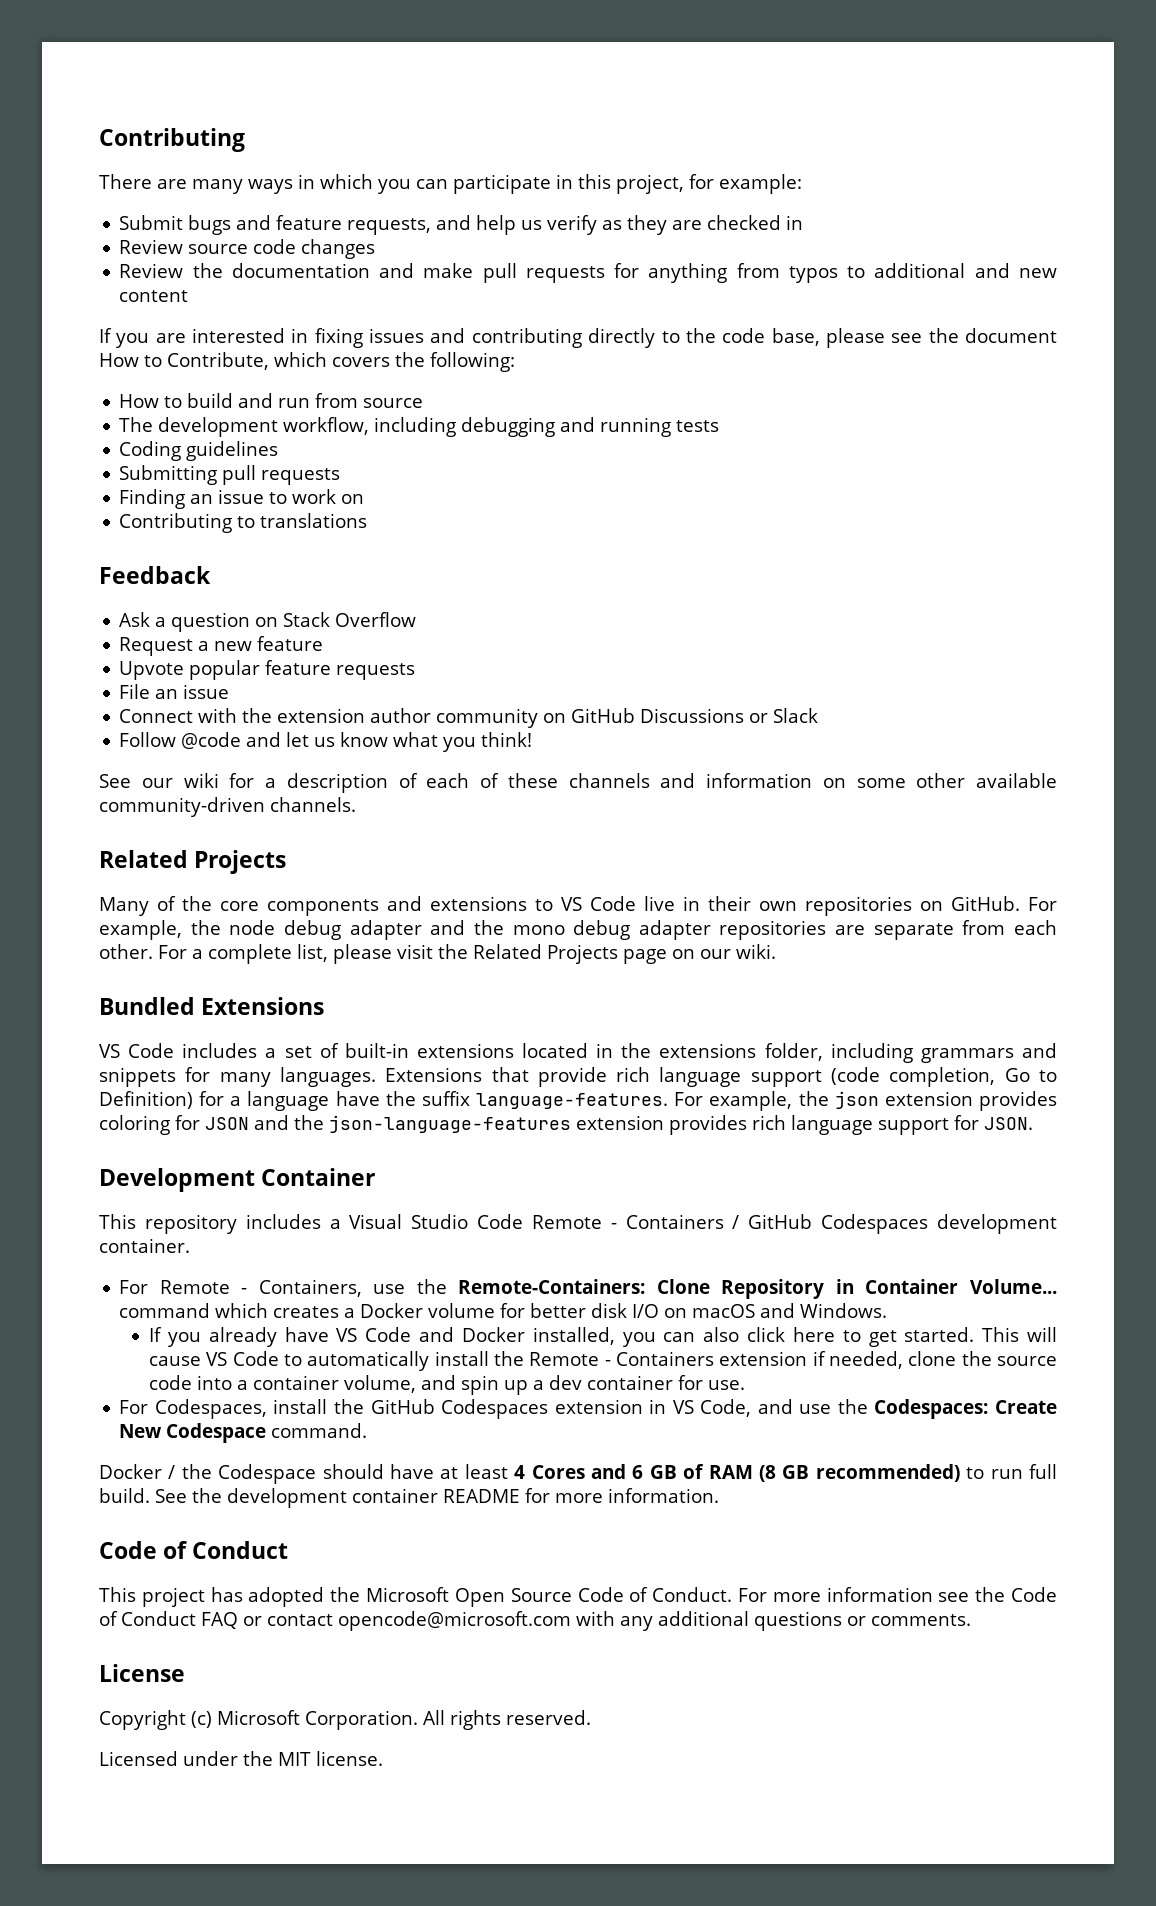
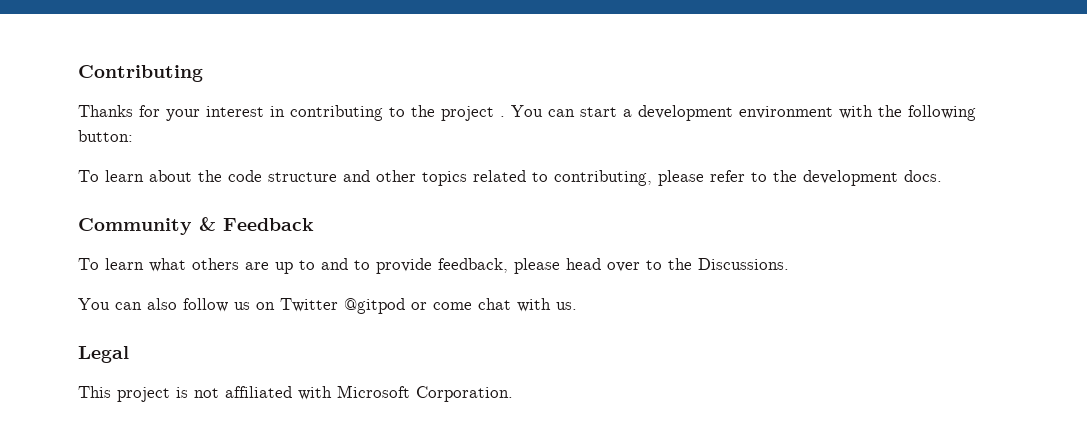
- There are many ways in which you can participate in this project, for example:
- Submit bugs and feature requests, and help us verify as they are checked in
- Review source code changes
- Review the documentation and make pull requests for anything from typos to additional and new content
- If you are interested in fixing issues and contributing directly to the code base, please see the document How to Contribute, which covers the following:
- How to build and run from source
- The development workflow, including debugging and running tests
- Coding guidelines
- Submitting pull requests
- Finding an issue to work on
- Contributing to translations
- Feedback
- Ask a question on Stack Overflow
- Request a new feature
- Upvote popular feature requests
- File an issue
- Connect with the extension author community on GitHub Discussions or Slack
- Follow @code and let us know what you think!
- See our wiki for a description of each of these channels and information on some other available community-driven channels.
- Related Projects
- Many of the core components and extensions to VS Code live in their own repositories on GitHub. For example, the node debug adapter and the mono debug adapter repositories are separate from each other. For a complete list, please visit the Related Projects page on our wiki.
- Bundled Extensions
- VS Code includes a set of built-in extensions located in the extensions folder, including grammars and snippets for many languages. Extensions that provide rich language support (code completion, Go to Definition) for a language have the suffix language-features. For example, the json extension provides coloring for JSON and the json-language-features extension provides rich language support for JSON.
- Development Container
- This repository includes a Visual Studio Code Remote - Containers / GitHub Codespaces development container.
- For Remote - Containers, use the Remote-Containers: Clone Repository in Container Volume... command which creates a Docker volume for better disk I/O on macOS and Windows.
- If you already have VS Code and Docker installed, you can also click here to get started. This will cause VS Code to automatically install the Remote - Containers extension if needed, clone the source code into a container volume, and spin up a dev container for use.
- For Codespaces, install the GitHub Codespaces extension in VS Code, and use the Codespaces: Create New Codespace command.
- Docker / the Codespace should have at least 4 Cores and 6 GB of RAM (8 GB recommended) to run full build. See the development container README for more information.
- Code of Conduct
- This project has adopted the Microsoft Open Source Code of Conduct. For more information see the Code of Conduct FAQ or contact opencode@microsoft.com with any additional questions or comments.
- License
- Copyright (c) Microsoft Corporation. All rights reserved.
- Licensed under the MIT license.
+ Thanks for your interest in contributing to the project . You can start a development environment with the following button:
+ To learn about the code structure and other topics related to contributing, please refer to the development docs.
+ Community & Feedback
+ To learn what others are up to and to provide feedback, please head over to the Discussions.
+ You can also follow us on Twitter @gitpod or come chat with us.
+ Legal
+ This project is not affiliated with Microsoft Corporation.

